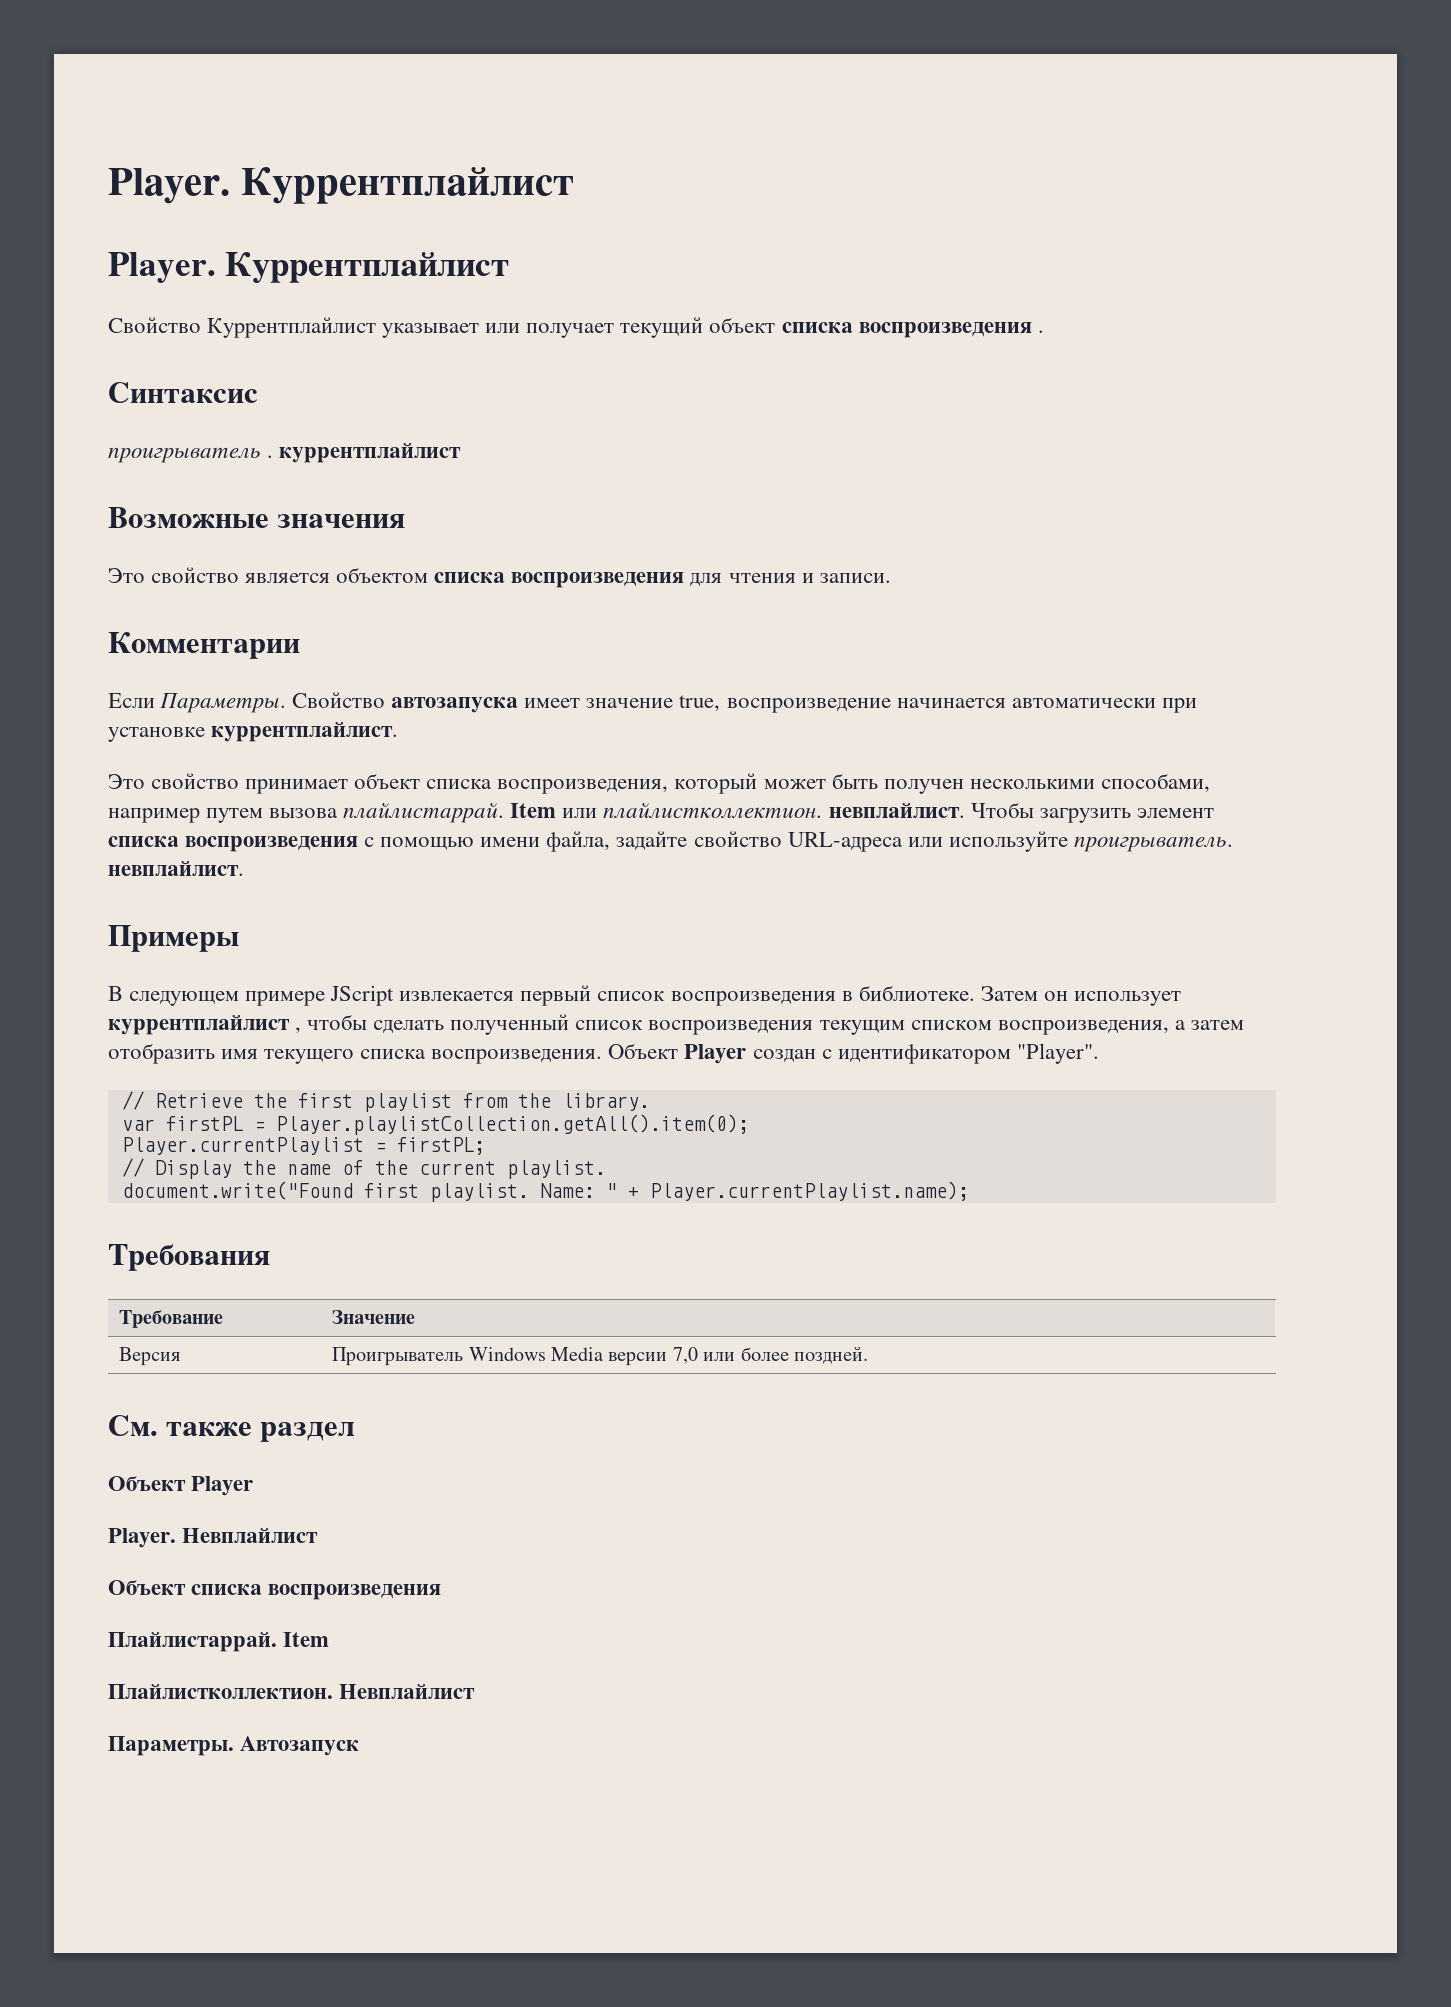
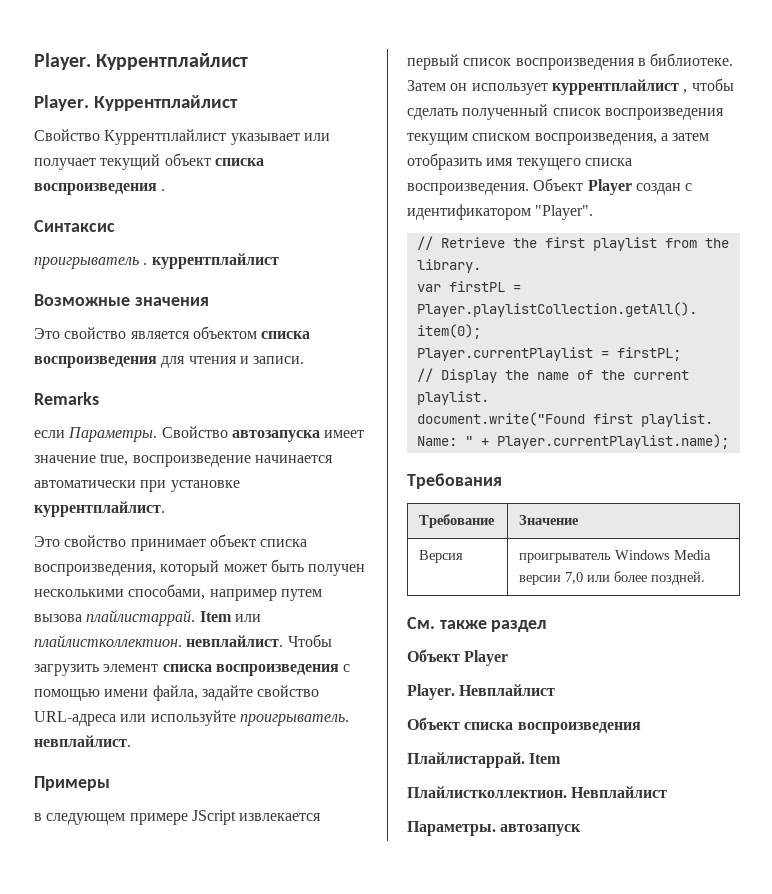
- Комментарии
- Если Параметры.
+ Remarks
+ если Параметры.
- В следующем примере JScript извлекается первый список воспроизведения в библиотеке.
+ в следующем примере JScript извлекается первый список воспроизведения в библиотеке.
- Версия | Проигрыватель Windows Media версии 7,0 или более поздней.
+ Версия | проигрыватель Windows Media версии 7,0 или более поздней.
- Параметры. Автозапуск
+ Параметры. автозапуск

